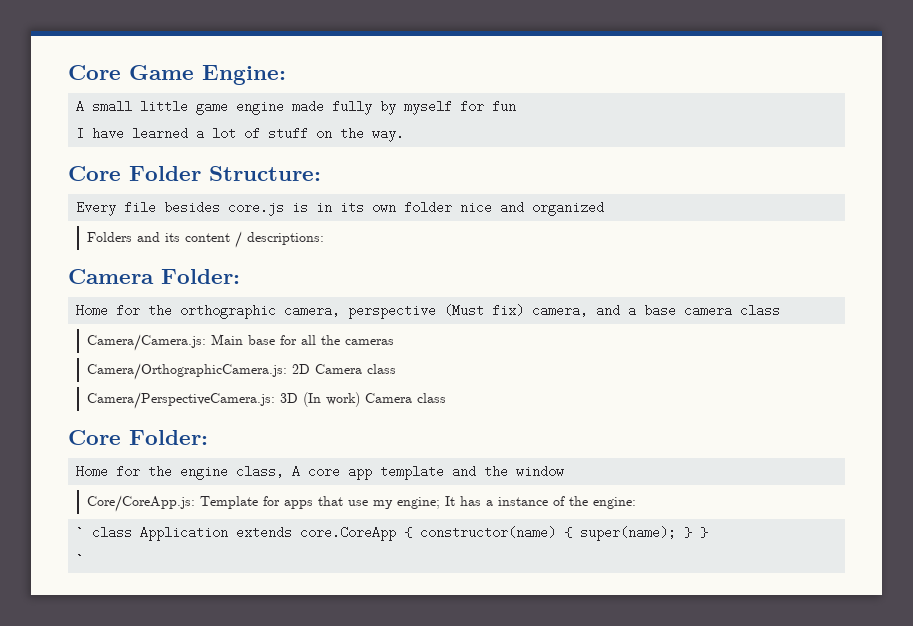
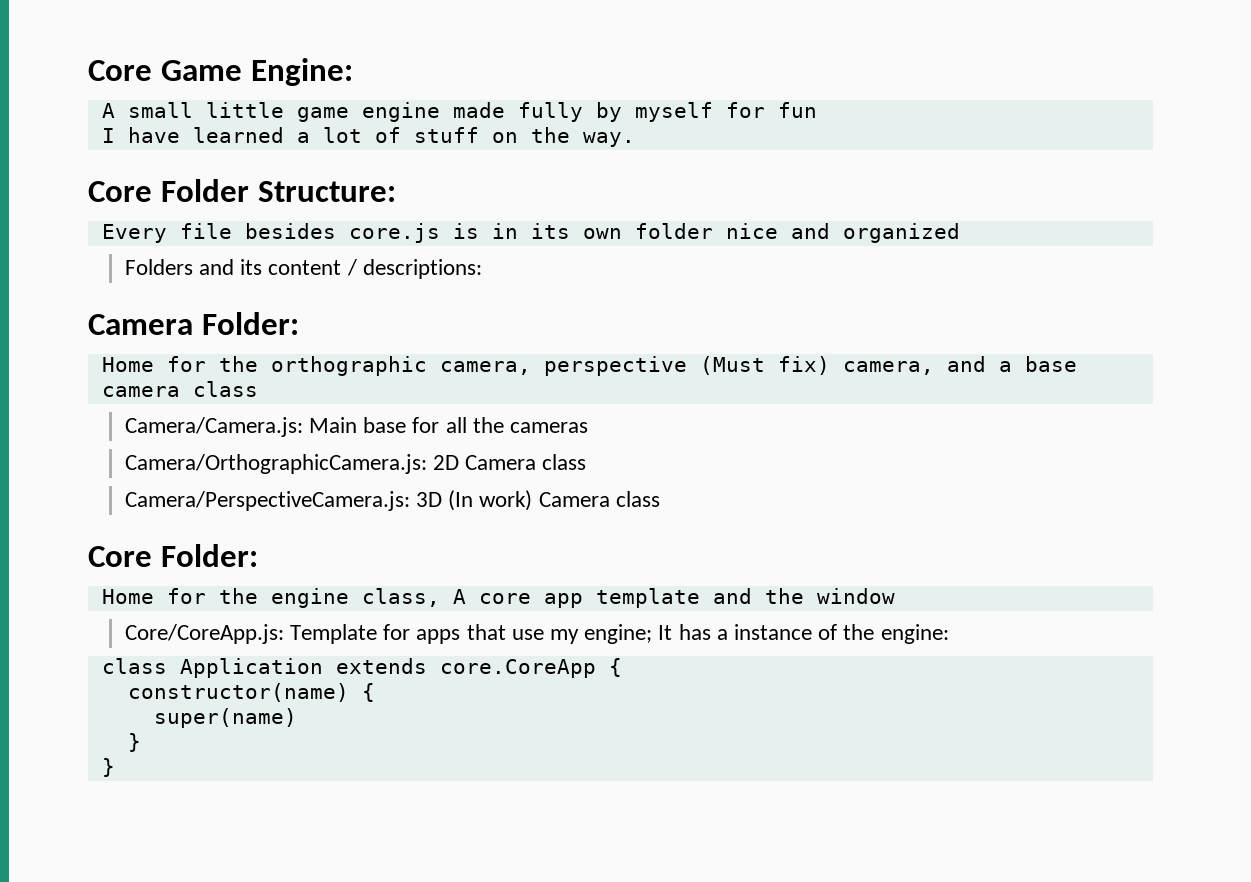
- ` class Application extends core.CoreApp { constructor(name) { super(name); } }
- `
+ class Application extends core.CoreApp {
+ constructor(name) {
+ super(name)
+ }
+ }

